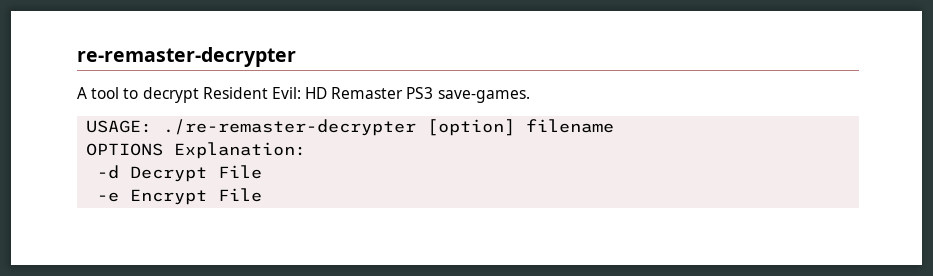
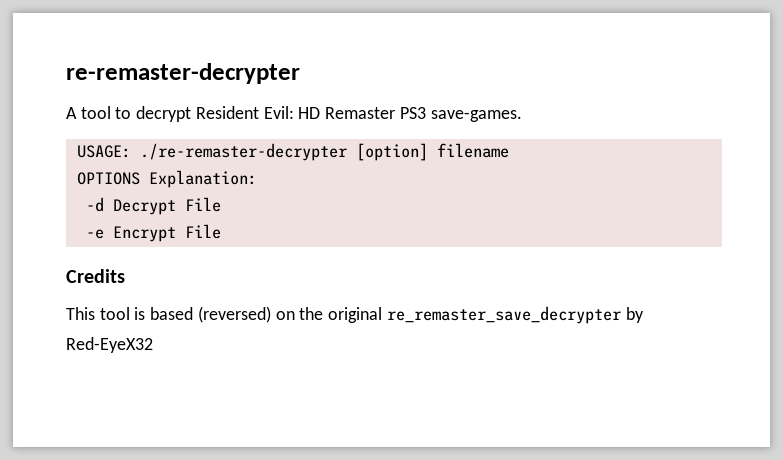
+ Credits
+ This tool is based (reversed) on the original re_remaster_save_decrypter by Red-EyeX32

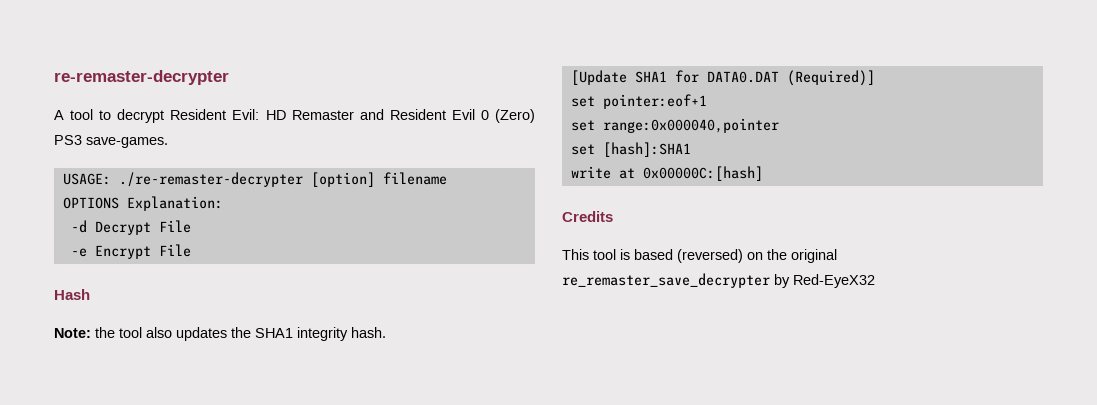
- A tool to decrypt Resident Evil: HD Remaster PS3 save-games.
+ A tool to decrypt Resident Evil: HD Remaster and Resident Evil 0 (Zero) PS3 save-games.
+ Hash
+ Note: the tool also updates the SHA1 integrity hash.
+ [Update SHA1 for DATA0.DAT (Required)]
+ set pointer:eof+1
+ set range:0x000040,pointer
+ set [hash]:SHA1
+ write at 0x00000C:[hash]

